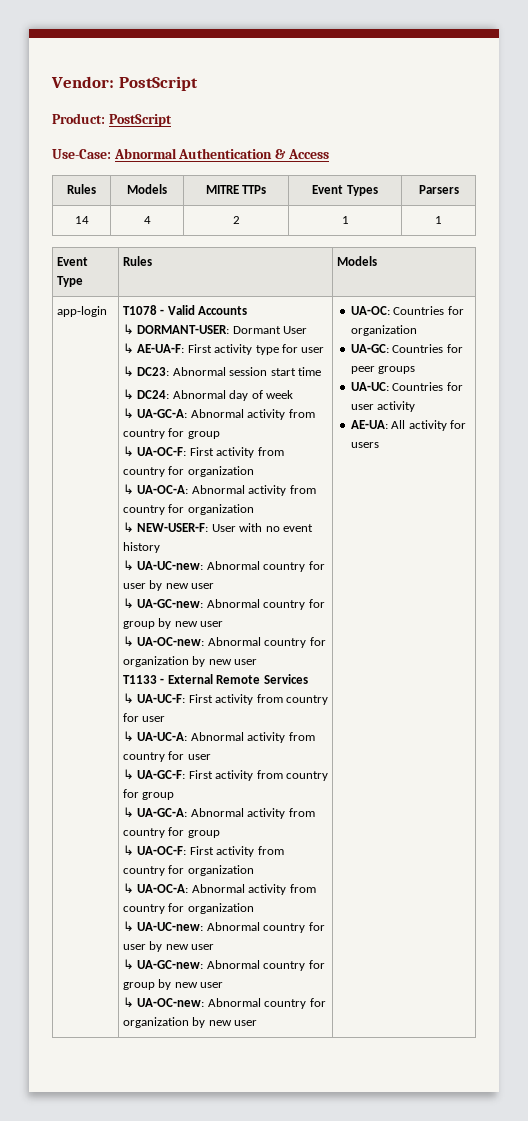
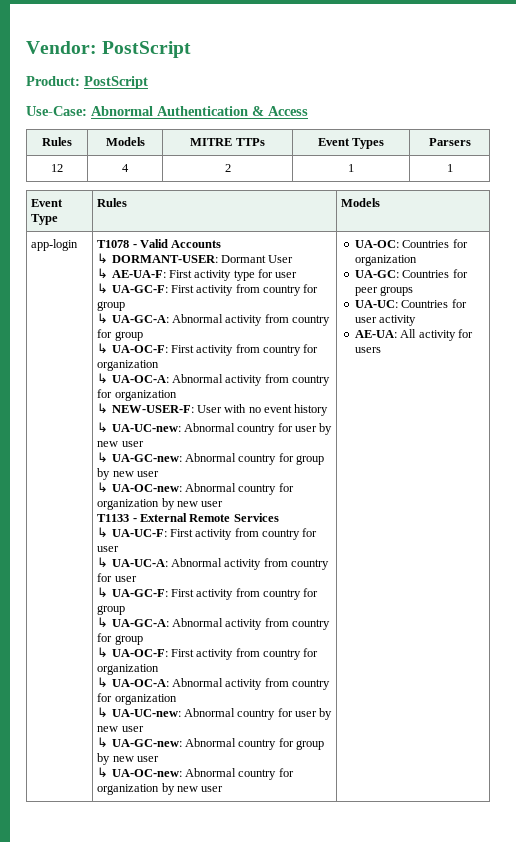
- 14 | 4 | 2 | 1 | 1
+ 12 | 4 | 2 | 1 | 1
  ↳ AE-UA-F: First activity type for user
- ↳ DC23: Abnormal session start time
- ↳ DC24: Abnormal day of week
+ ↳ UA-GC-F: First activity from country for group

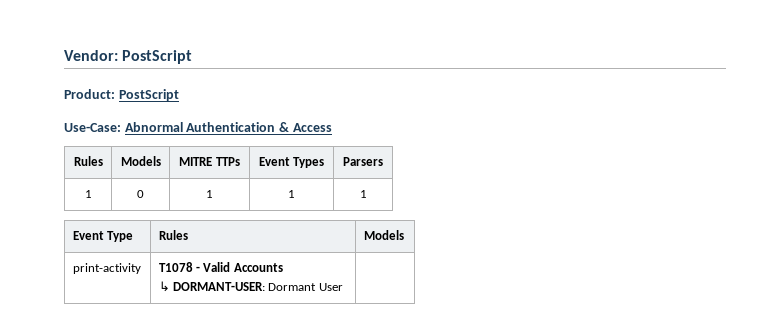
- 12 | 4 | 2 | 1 | 1
+ 1 | 0 | 1 | 1 | 1
- app-login
+ print-activity
- ↳ AE-UA-F: First activity type for user
- ↳ UA-GC-F: First activity from country for group
- ↳ UA-GC-A: Abnormal activity from country for group
- ↳ UA-OC-F: First activity from country for organization
- ↳ UA-OC-A: Abnormal activity from country for organization
- ↳ NEW-USER-F: User with no event history
- ↳ UA-UC-new: Abnormal country for user by new user
- ↳ UA-GC-new: Abnormal country for group by new user
- ↳ UA-OC-new: Abnormal country for organization by new user
- T1133 - External Remote Services
- ↳ UA-UC-F: First activity from country for user
- ↳ UA-UC-A: Abnormal activity from country for user
- ↳ UA-GC-F: First activity from country for group
- ↳ UA-GC-A: Abnormal activity from country for group
- ↳ UA-OC-F: First activity from country for organization
- ↳ UA-OC-A: Abnormal activity from country for organization
- ↳ UA-UC-new: Abnormal country for user by new user
- ↳ UA-GC-new: Abnormal country for group by new user
- ↳ UA-OC-new: Abnormal country for organization by new user | UA-OC: Countries for organization
- UA-GC: Countries for peer groups
- UA-UC: Countries for user activity
- AE-UA: All activity for users

